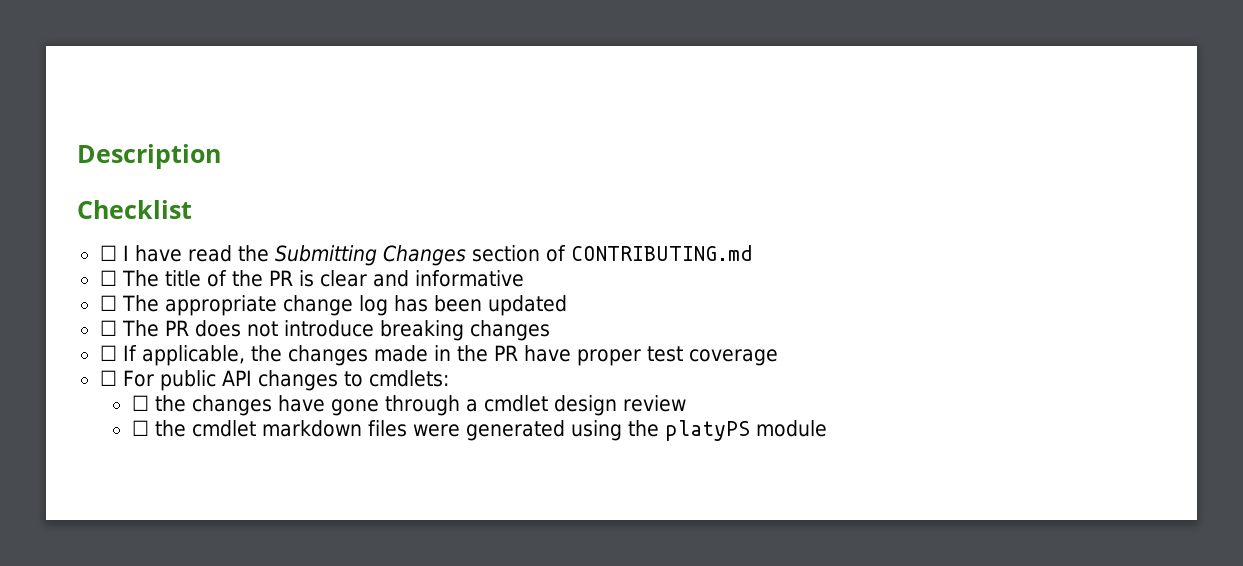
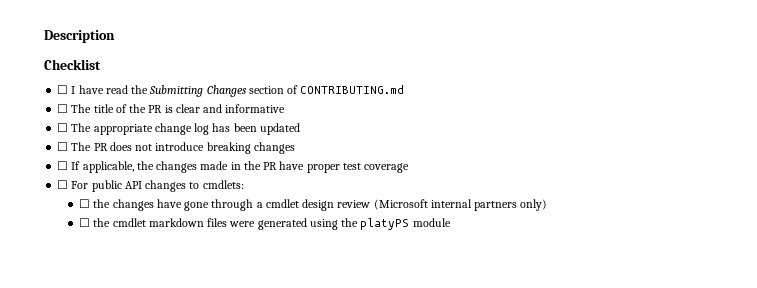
- ☐ the changes have gone through a cmdlet design review
+ ☐ the changes have gone through a cmdlet design review (Microsoft internal partners only)

